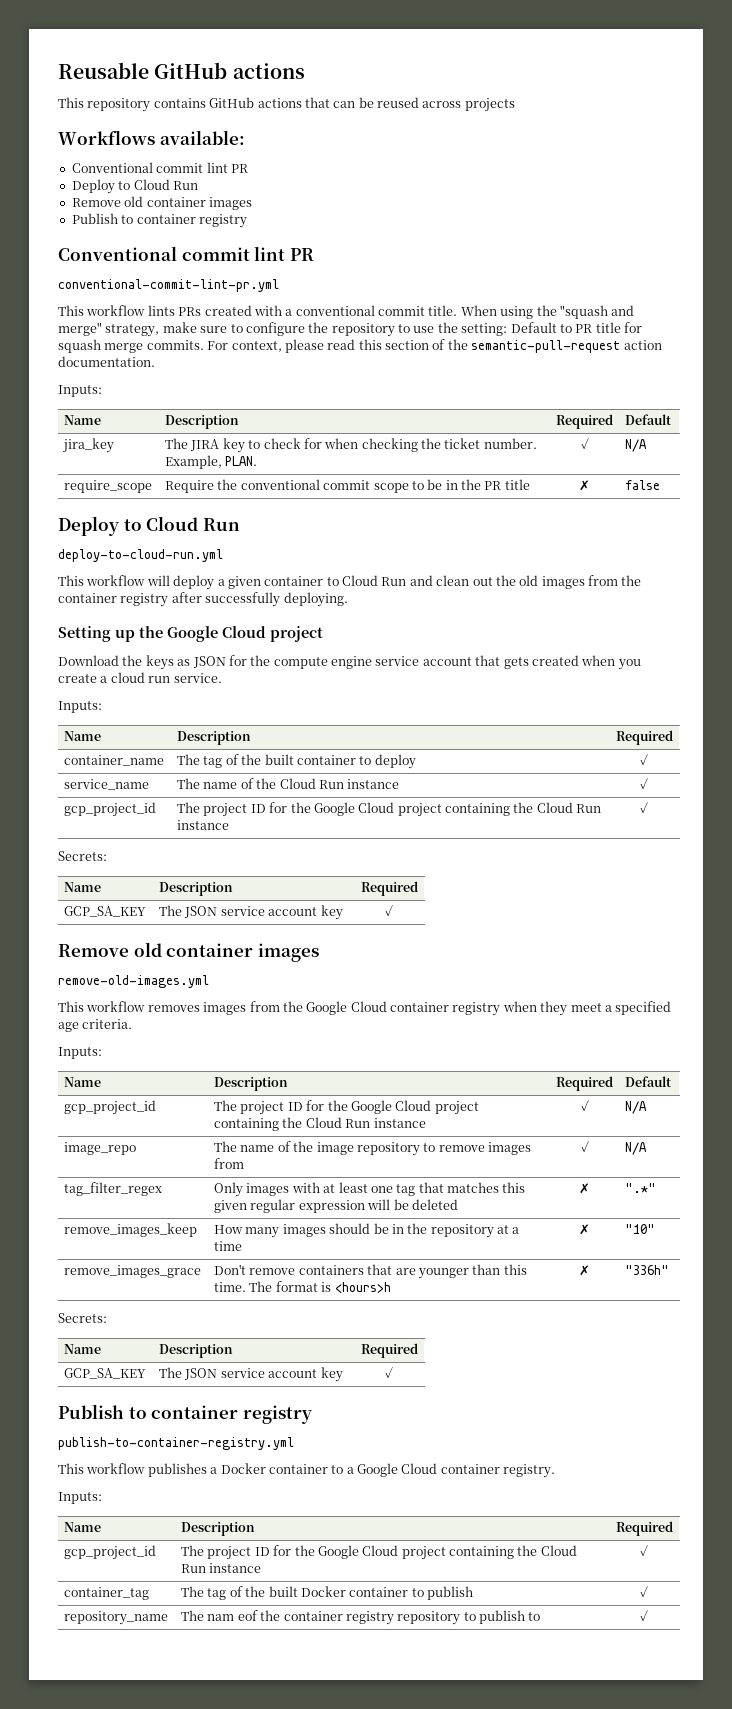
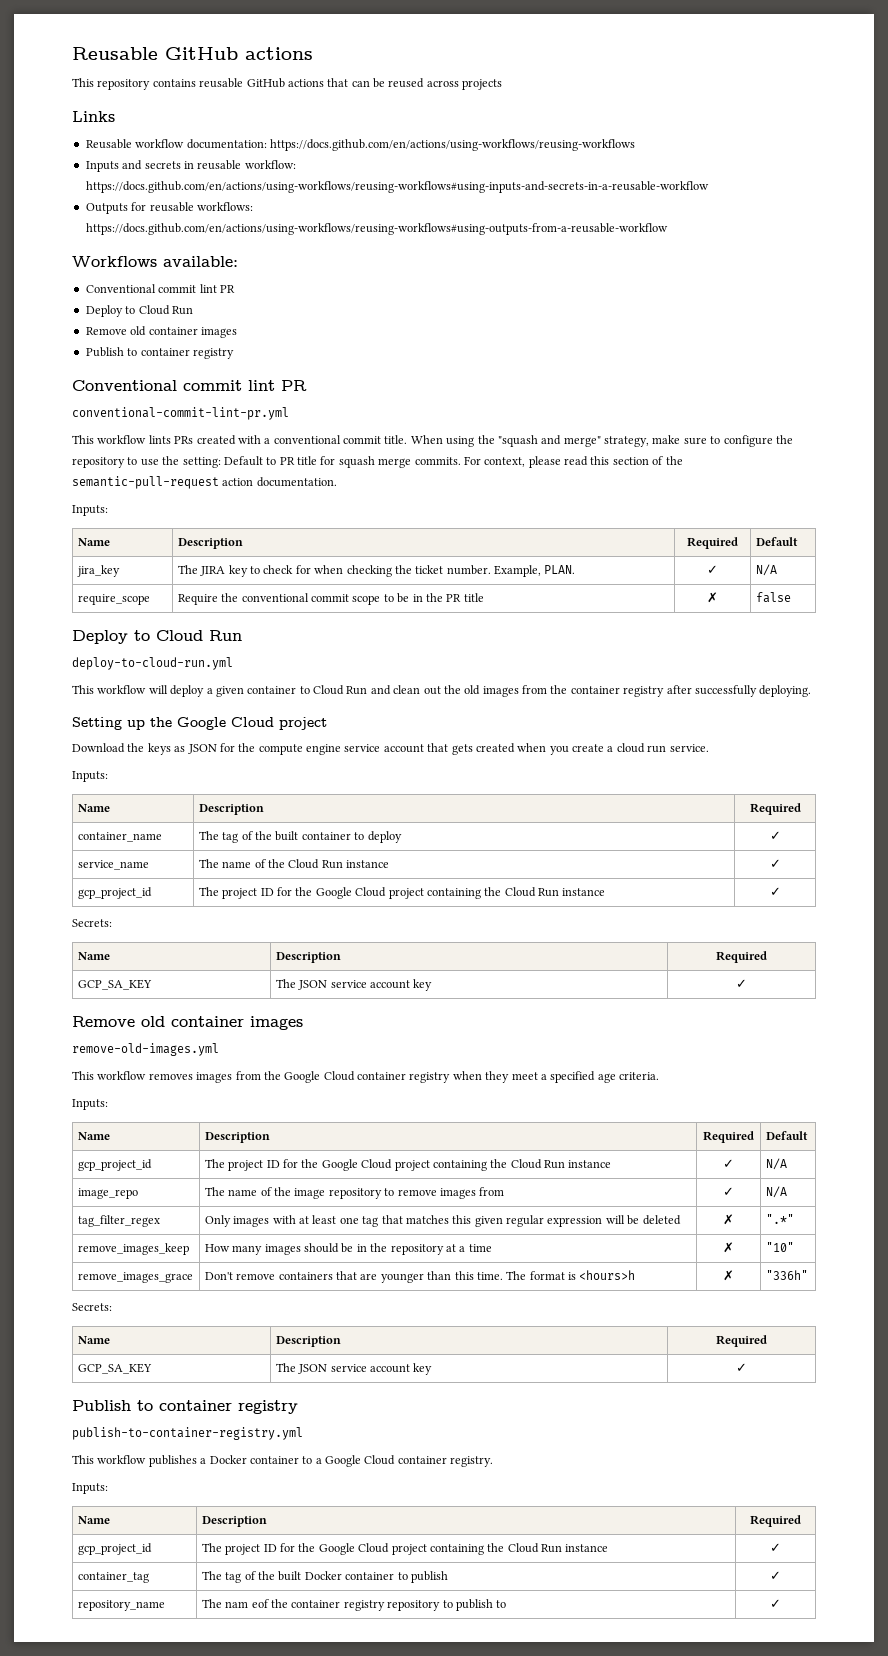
- This repository contains GitHub actions that can be reused across projects
+ This repository contains reusable GitHub actions that can be reused across projects
+ Links
+ Reusable workflow documentation: https://docs.github.com/en/actions/using-workflows/reusing-workflows
+ Inputs and secrets in reusable workflow: https://docs.github.com/en/actions/using-workflows/reusing-workflows#using-inputs-and-secrets-in-a-reusable-workflow
+ Outputs for reusable workflows: https://docs.github.com/en/actions/using-workflows/reusing-workflows#using-outputs-from-a-reusable-workflow

